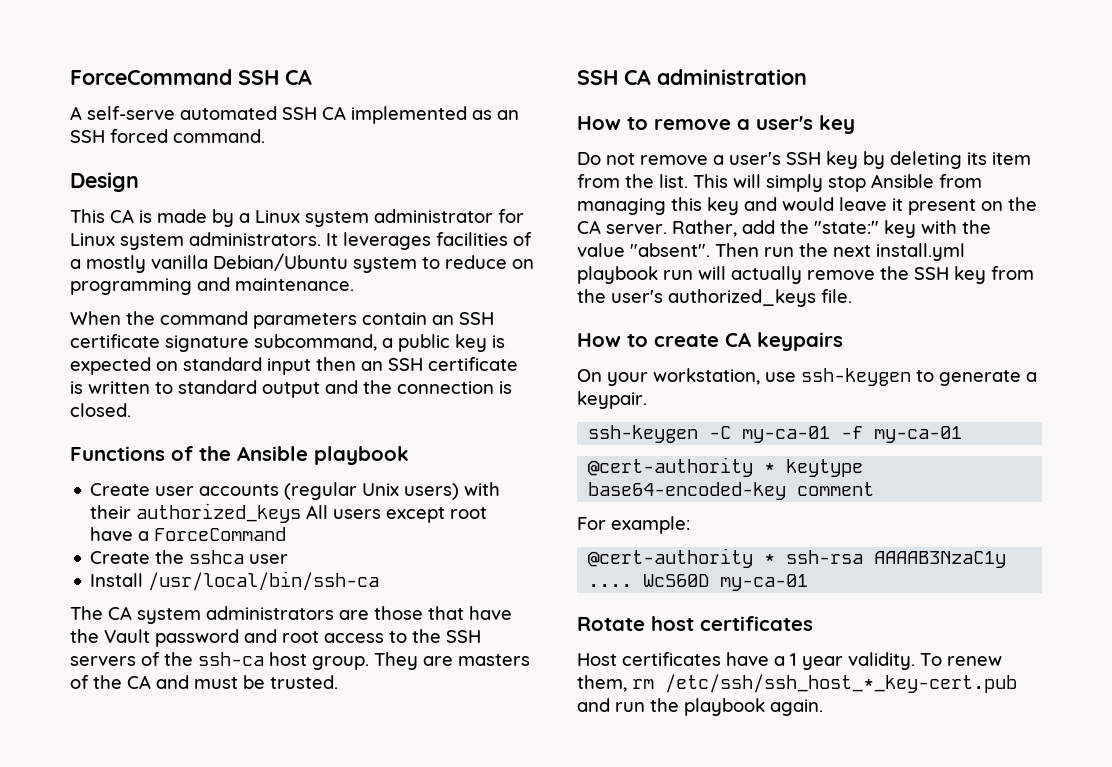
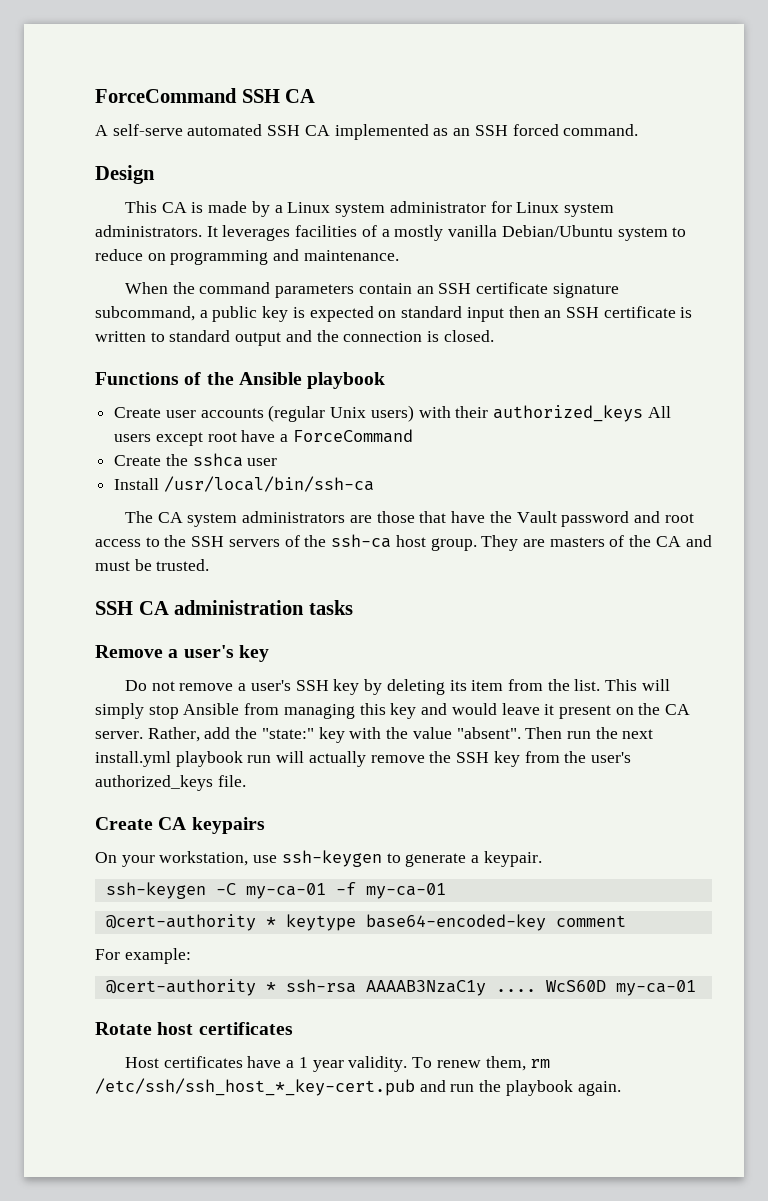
- SSH CA administration
- How to remove a user's key
+ SSH CA administration tasks
+ Remove a user's key
- How to create CA keypairs
+ Create CA keypairs

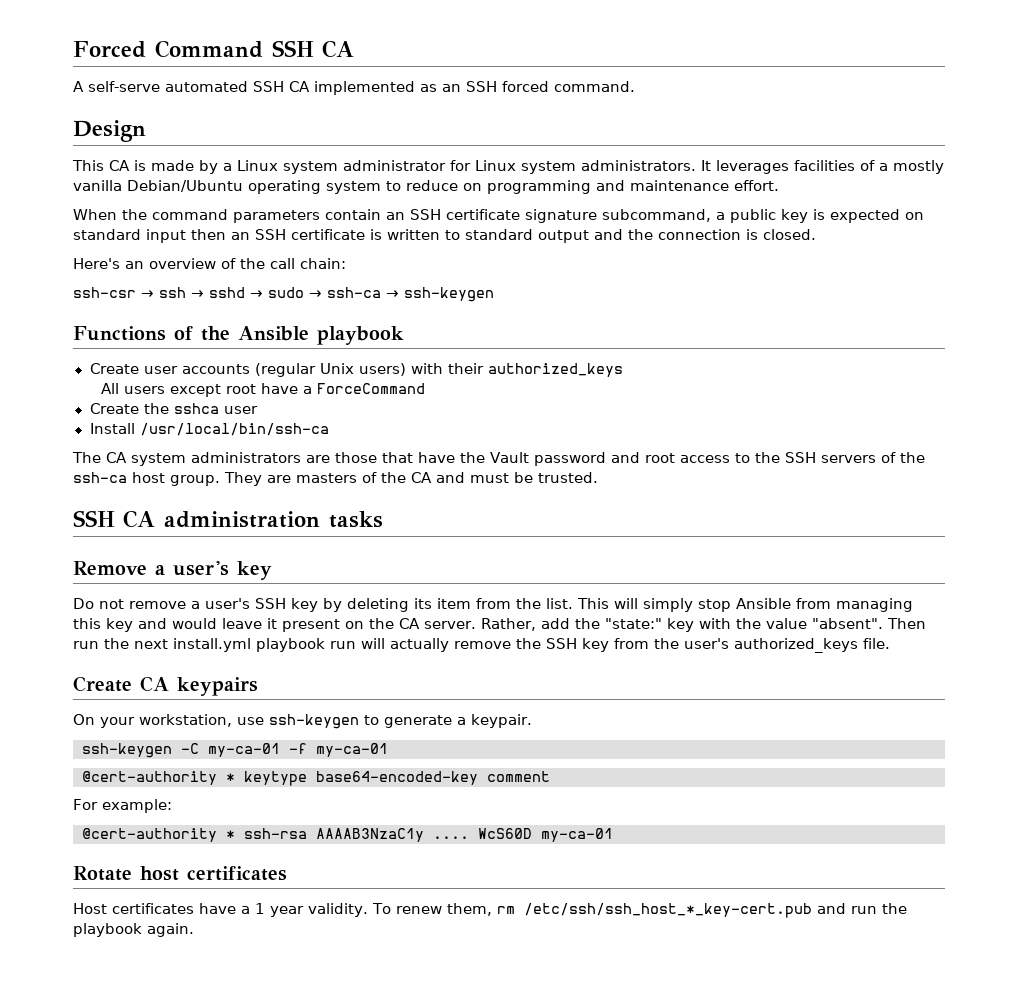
- ForceCommand SSH CA
+ Forced Command SSH CA
- It leverages facilities of a mostly vanilla Debian/Ubuntu system to reduce on programming and maintenance.
+ It leverages facilities of a mostly vanilla Debian/Ubuntu operating system to reduce on programming and maintenance effort.
+ Here's an overview of the call chain:
+ ssh-csr → ssh → sshd → sudo → ssh-ca → ssh-keygen
- Create user accounts (regular Unix users) with their authorized_keys All users except root have a ForceCommand
+ Create user accounts (regular Unix users) with their authorized_keys
+ All users except root have a ForceCommand

